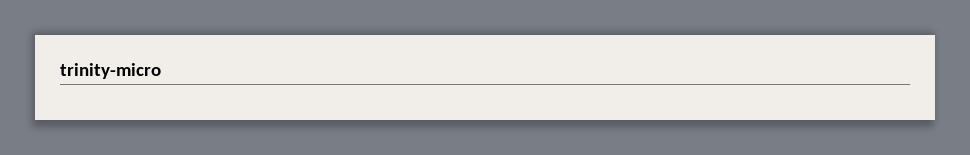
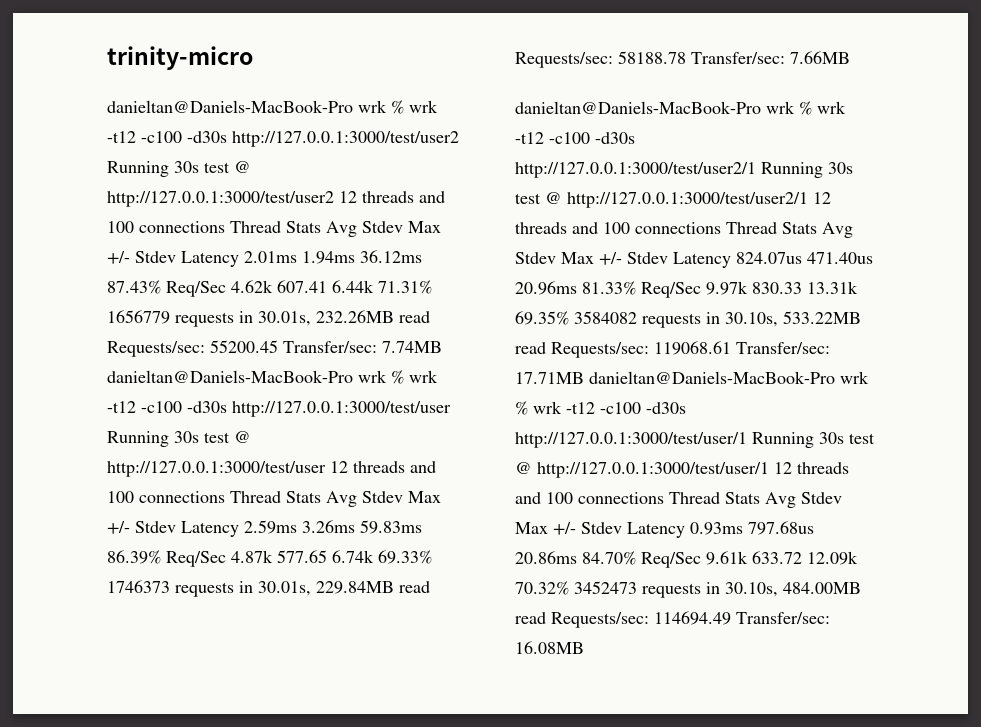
+ danieltan@Daniels-MacBook-Pro wrk % wrk -t12 -c100 -d30s http://127.0.0.1:3000/test/user2 Running 30s test @ http://127.0.0.1:3000/test/user2 12 threads and 100 connections Thread Stats Avg Stdev Max +/- Stdev Latency 2.01ms 1.94ms 36.12ms 87.43% Req/Sec 4.62k 607.41 6.44k 71.31% 1656779 requests in 30.01s, 232.26MB read Requests/sec: 55200.45 Transfer/sec: 7.74MB danieltan@Daniels-MacBook-Pro wrk % wrk -t12 -c100 -d30s http://127.0.0.1:3000/test/user Running 30s test @ http://127.0.0.1:3000/test/user 12 threads and 100 connections Thread Stats Avg Stdev Max +/- Stdev Latency 2.59ms 3.26ms 59.83ms 86.39% Req/Sec 4.87k 577.65 6.74k 69.33% 1746373 requests in 30.01s, 229.84MB read Requests/sec: 58188.78 Transfer/sec: 7.66MB
+ danieltan@Daniels-MacBook-Pro wrk % wrk -t12 -c100 -d30s http://127.0.0.1:3000/test/user2/1 Running 30s test @ http://127.0.0.1:3000/test/user2/1 12 threads and 100 connections Thread Stats Avg Stdev Max +/- Stdev Latency 824.07us 471.40us 20.96ms 81.33% Req/Sec 9.97k 830.33 13.31k 69.35% 3584082 requests in 30.10s, 533.22MB read Requests/sec: 119068.61 Transfer/sec: 17.71MB danieltan@Daniels-MacBook-Pro wrk % wrk -t12 -c100 -d30s http://127.0.0.1:3000/test/user/1 Running 30s test @ http://127.0.0.1:3000/test/user/1 12 threads and 100 connections Thread Stats Avg Stdev Max +/- Stdev Latency 0.93ms 797.68us 20.86ms 84.70% Req/Sec 9.61k 633.72 12.09k 70.32% 3452473 requests in 30.10s, 484.00MB read Requests/sec: 114694.49 Transfer/sec: 16.08MB

